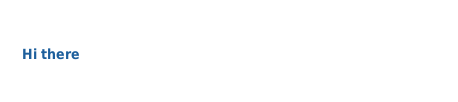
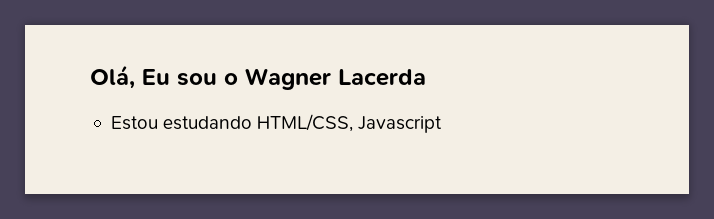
- Hi there
+ Olá, Eu sou o Wagner Lacerda
+ Estou estudando HTML/CSS, Javascript

